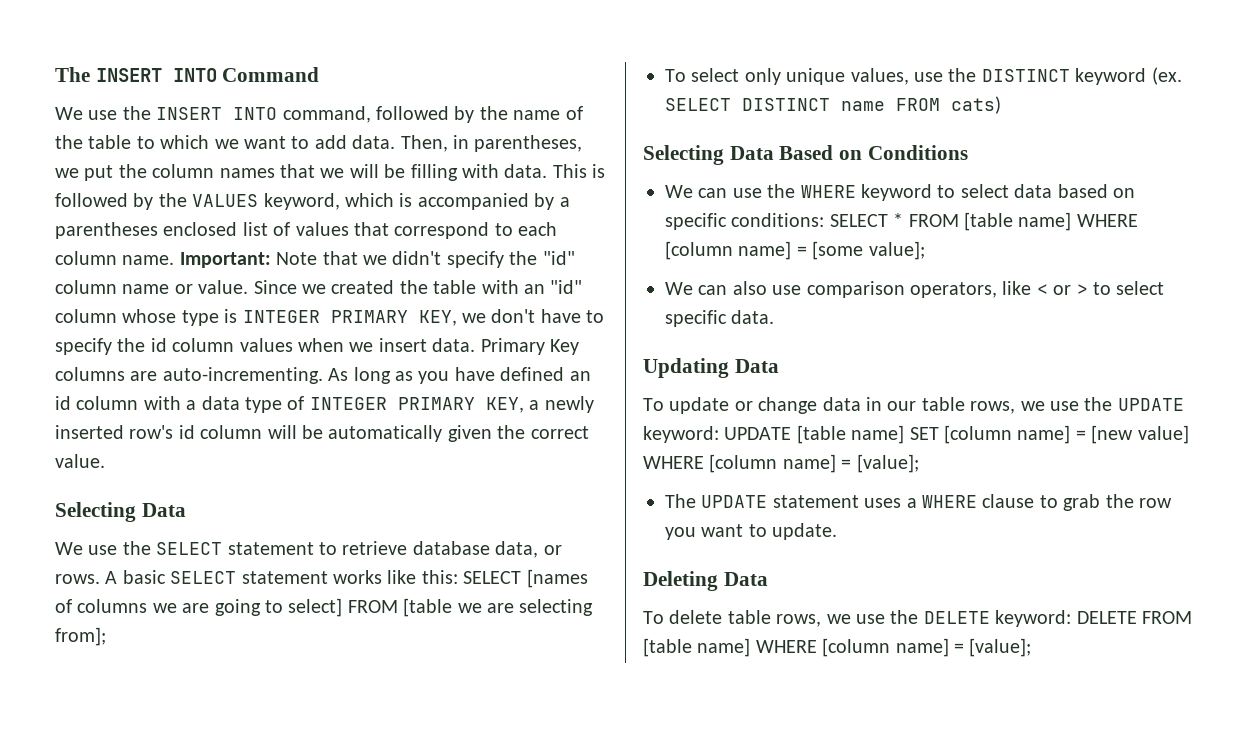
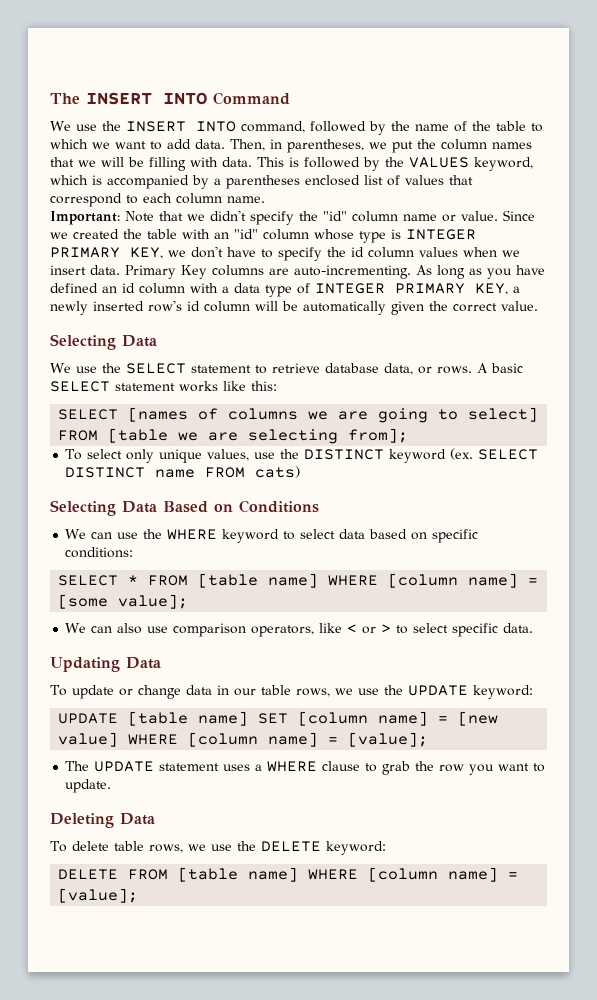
- This is followed by the VALUES keyword, which is accompanied by a parentheses enclosed list of values that correspond to each column name. Important: Note that we didn't specify the "id" column name or value.
+ This is followed by the VALUES keyword, which is accompanied by a parentheses enclosed list of values that correspond to each column name.
+ Important: Note that we didn't specify the "id" column name or value.
- A basic SELECT statement works like this: SELECT [names of columns we are going to select] FROM [table we are selecting from];
+ A basic SELECT statement works like this:
+ SELECT [names of columns we are going to select] FROM [table we are selecting from];
- We can use the WHERE keyword to select data based on specific conditions: SELECT * FROM [table name] WHERE [column name] = [some value];
+ We can use the WHERE keyword to select data based on specific conditions:
+ SELECT * FROM [table name] WHERE [column name] = [some value];
- To update or change data in our table rows, we use the UPDATE keyword: UPDATE [table name] SET [column name] = [new value] WHERE [column name] = [value];
+ To update or change data in our table rows, we use the UPDATE keyword:
+ UPDATE [table name] SET [column name] = [new value] WHERE [column name] = [value];
- To delete table rows, we use the DELETE keyword: DELETE FROM [table name] WHERE [column name] = [value];
+ To delete table rows, we use the DELETE keyword:
+ DELETE FROM [table name] WHERE [column name] = [value];

